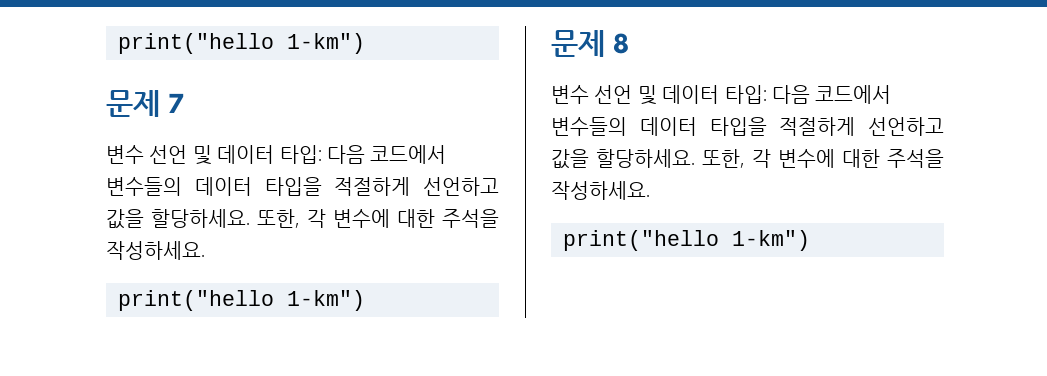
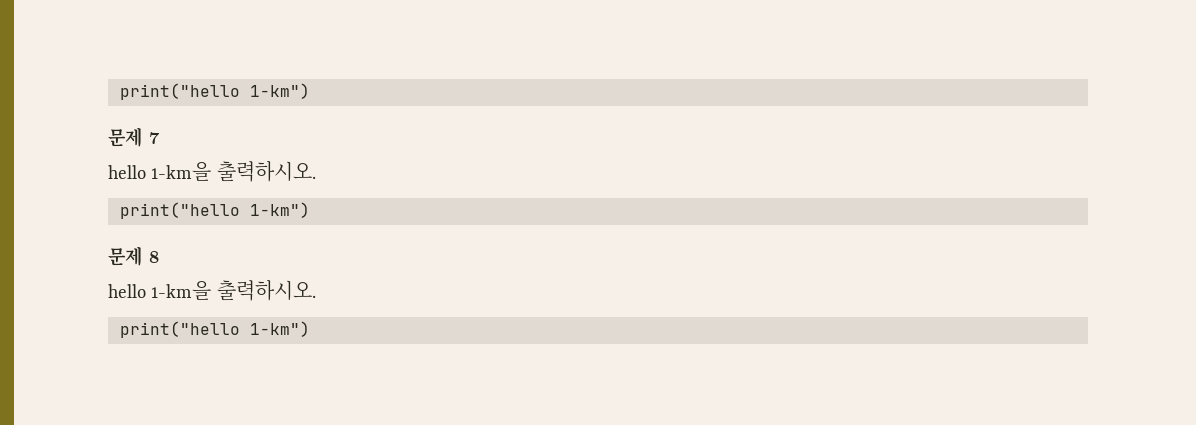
  문제 7
- 변수 선언 및 데이터 타입: 다음 코드에서 변수들의 데이터 타입을 적절하게 선언하고 값을 할당하세요. 또한, 각 변수에 대한 주석을 작성하세요.
+ hello 1-km을 출력하시오.
  print("hello 1-km")
  문제 8
- 변수 선언 및 데이터 타입: 다음 코드에서 변수들의 데이터 타입을 적절하게 선언하고 값을 할당하세요. 또한, 각 변수에 대한 주석을 작성하세요.
+ hello 1-km을 출력하시오.

